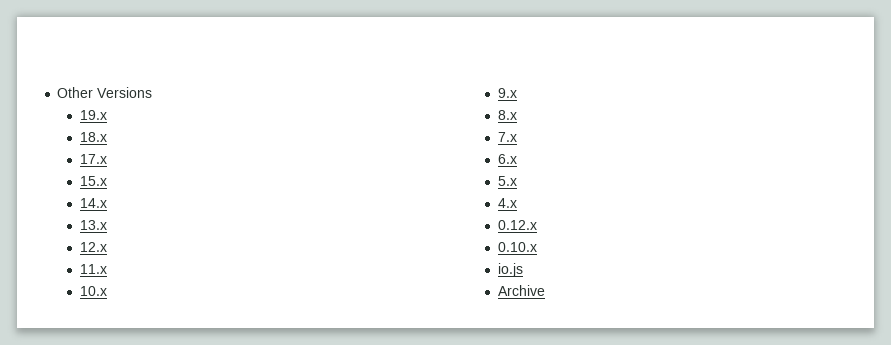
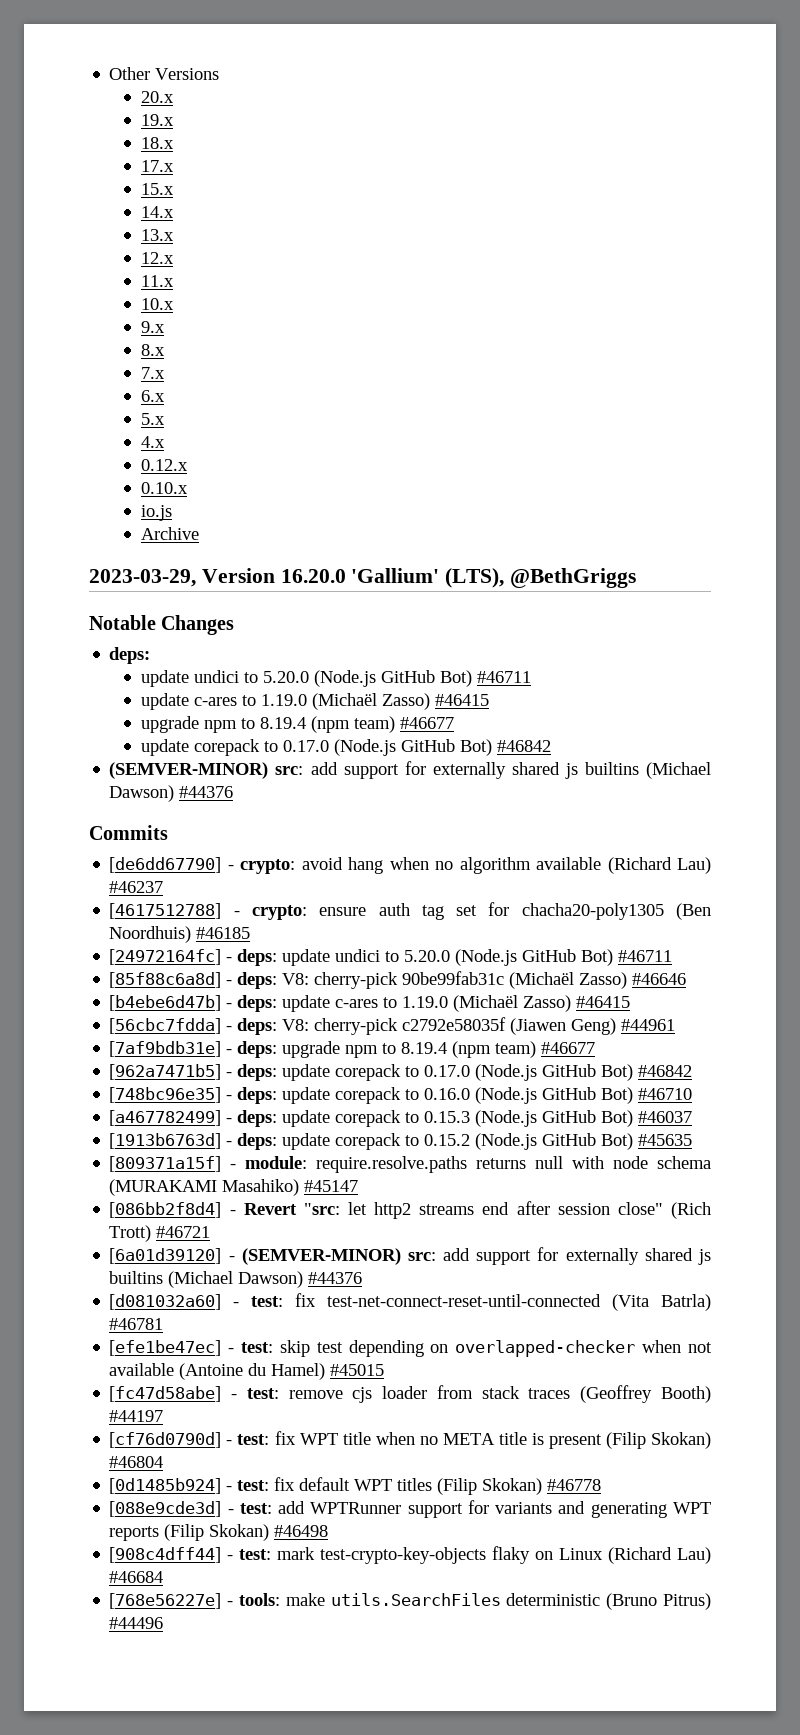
+ 20.x
+ 2023-03-29, Version 16.20.0 'Gallium' (LTS), @BethGriggs
+ Notable Changes
+ deps:
+ update undici to 5.20.0 (Node.js GitHub Bot) #46711
+ update c-ares to 1.19.0 (Michaël Zasso) #46415
+ upgrade npm to 8.19.4 (npm team) #46677
+ update corepack to 0.17.0 (Node.js GitHub Bot) #46842
+ (SEMVER-MINOR) src: add support for externally shared js builtins (Michael Dawson) #44376
+ Commits
+ [de6dd67790] - crypto: avoid hang when no algorithm available (Richard Lau) #46237
+ [4617512788] - crypto: ensure auth tag set for chacha20-poly1305 (Ben Noordhuis) #46185
+ [24972164fc] - deps: update undici to 5.20.0 (Node.js GitHub Bot) #46711
+ [85f88c6a8d] - deps: V8: cherry-pick 90be99fab31c (Michaël Zasso) #46646
+ [b4ebe6d47b] - deps: update c-ares to 1.19.0 (Michaël Zasso) #46415
+ [56cbc7fdda] - deps: V8: cherry-pick c2792e58035f (Jiawen Geng) #44961
+ [7af9bdb31e] - deps: upgrade npm to 8.19.4 (npm team) #46677
+ [962a7471b5] - deps: update corepack to 0.17.0 (Node.js GitHub Bot) #46842
+ [748bc96e35] - deps: update corepack to 0.16.0 (Node.js GitHub Bot) #46710
+ [a467782499] - deps: update corepack to 0.15.3 (Node.js GitHub Bot) #46037
+ [1913b6763d] - deps: update corepack to 0.15.2 (Node.js GitHub Bot) #45635
+ [809371a15f] - module: require.resolve.paths returns null with node schema (MURAKAMI Masahiko) #45147
+ [086bb2f8d4] - Revert "src: let http2 streams end after session close" (Rich Trott) #46721
+ [6a01d39120] - (SEMVER-MINOR) src: add support for externally shared js builtins (Michael Dawson) #44376
+ [d081032a60] - test: fix test-net-connect-reset-until-connected (Vita Batrla) #46781
+ [efe1be47ec] - test: skip test depending on overlapped-checker when not available (Antoine du Hamel) #45015
+ [fc47d58abe] - test: remove cjs loader from stack traces (Geoffrey Booth) #44197
+ [cf76d0790d] - test: fix WPT title when no META title is present (Filip Skokan) #46804
+ [0d1485b924] - test: fix default WPT titles (Filip Skokan) #46778
+ [088e9cde3d] - test: add WPTRunner support for variants and generating WPT reports (Filip Skokan) #46498
+ [908c4dff44] - test: mark test-crypto-key-objects flaky on Linux (Richard Lau) #46684
+ [768e56227e] - tools: make utils.SearchFiles deterministic (Bruno Pitrus) #44496

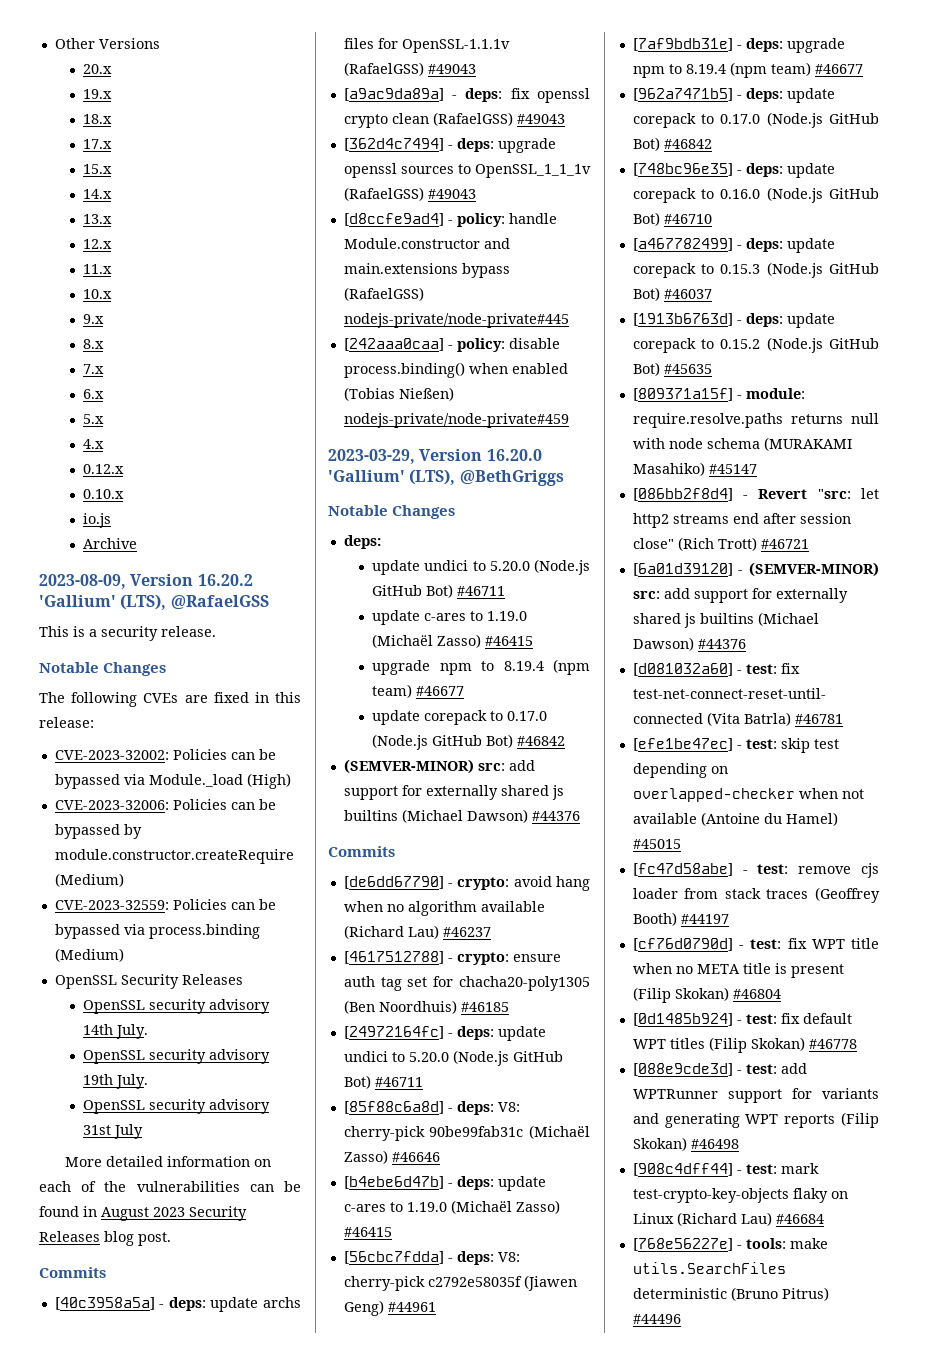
+ 2023-08-09, Version 16.20.2 'Gallium' (LTS), @RafaelGSS
+ This is a security release.
+ Notable Changes
+ The following CVEs are fixed in this release:
+ CVE-2023-32002: Policies can be bypassed via Module._load (High)
+ CVE-2023-32006: Policies can be bypassed by module.constructor.createRequire (Medium)
+ CVE-2023-32559: Policies can be bypassed via process.binding (Medium)
+ OpenSSL Security Releases
+ OpenSSL security advisory 14th July.
+ OpenSSL security advisory 19th July.
+ OpenSSL security advisory 31st July
+ More detailed information on each of the vulnerabilities can be found in August 2023 Security Releases blog post.
+ Commits
+ [40c3958a5a] - deps: update archs files for OpenSSL-1.1.1v (RafaelGSS) #49043
+ [a9ac9da89a] - deps: fix openssl crypto clean (RafaelGSS) #49043
+ [362d4c7494] - deps: upgrade openssl sources to OpenSSL_1_1_1v (RafaelGSS) #49043
+ [d8ccfe9ad4] - policy: handle Module.constructor and main.extensions bypass (RafaelGSS) nodejs-private/node-private#445
+ [242aaa0caa] - policy: disable process.binding() when enabled (Tobias Nießen) nodejs-private/node-private#459

